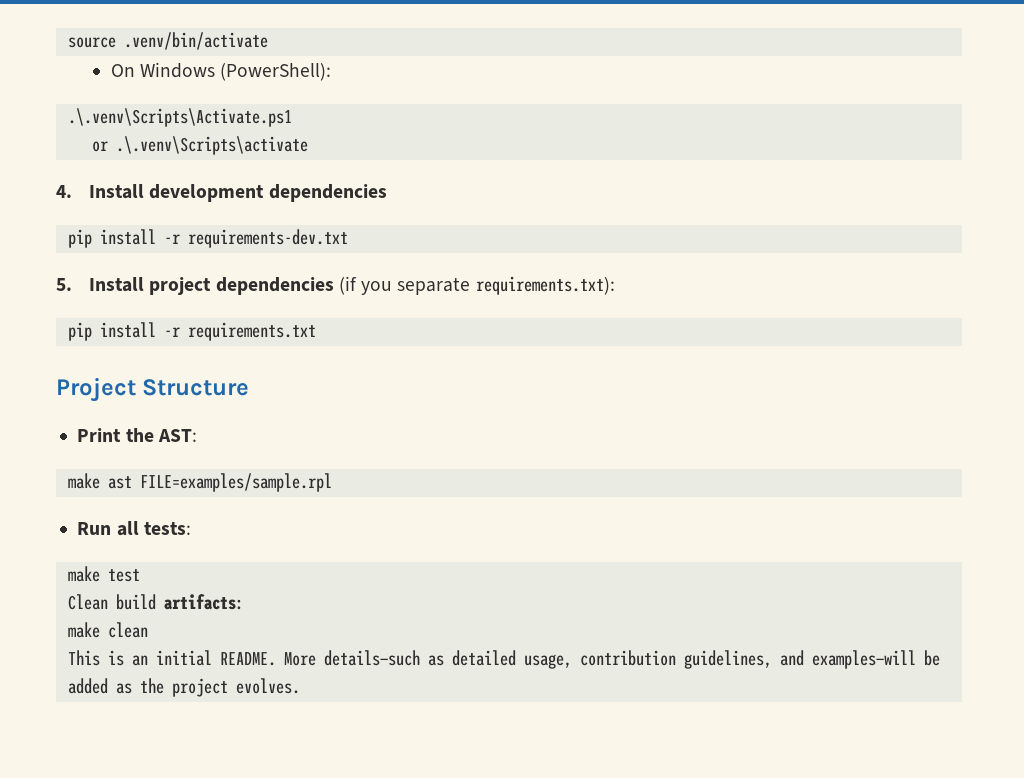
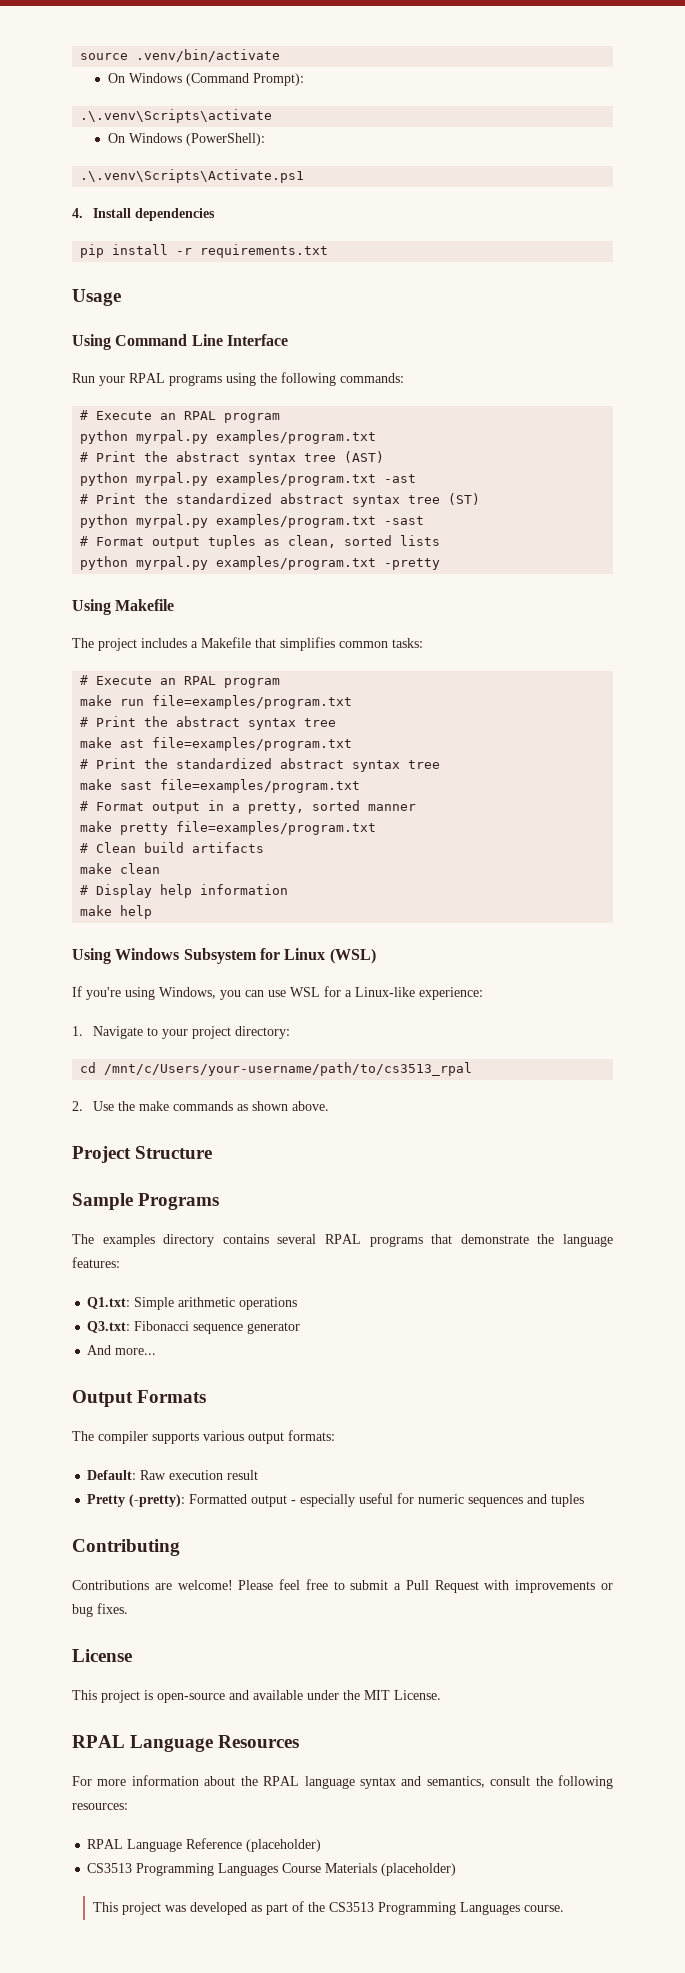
+ On Windows (Command Prompt):
+ .\.venv\Scripts\activate
- or .\.venv\Scripts\activate
- 4. Install development dependencies
+ 4. Install dependencies
- pip install -r requirements-dev.txt
- 5. Install project dependencies (if you separate requirements.txt):
  pip install -r requirements.txt
- Project Structure
- Print the AST:
- make ast FILE=examples/sample.rpl
- Run all tests:
- make test
- Clean build artifacts:
+ Usage
+ Using Command Line Interface
+ Run your RPAL programs using the following commands:
+ # Execute an RPAL program
+ python myrpal.py examples/program.txt
+ # Print the abstract syntax tree (AST)
+ python myrpal.py examples/program.txt -ast
+ # Print the standardized abstract syntax tree (ST)
+ python myrpal.py examples/program.txt -sast
+ # Format output tuples as clean, sorted lists
+ python myrpal.py examples/program.txt -pretty
+ Using Makefile
+ The project includes a Makefile that simplifies common tasks:
+ # Execute an RPAL program
+ make run file=examples/program.txt
+ # Print the abstract syntax tree
+ make ast file=examples/program.txt
+ # Print the standardized abstract syntax tree
+ make sast file=examples/program.txt
+ # Format output in a pretty, sorted manner
+ make pretty file=examples/program.txt
+ # Clean build artifacts
- This is an initial README. More details—such as detailed usage, contribution guidelines, and examples—will be added as the project evolves.
+ # Display help information
+ make help
+ Using Windows Subsystem for Linux (WSL)
+ If you're using Windows, you can use WSL for a Linux-like experience:
+ 1. Navigate to your project directory:
+ cd /mnt/c/Users/your-username/path/to/cs3513_rpal
+ 2. Use the make commands as shown above.
+ Project Structure
+ Sample Programs
+ The examples directory contains several RPAL programs that demonstrate the language features:
+ Q1.txt: Simple arithmetic operations
+ Q3.txt: Fibonacci sequence generator
+ And more...
+ Output Formats
+ The compiler supports various output formats:
+ Default: Raw execution result
+ Pretty (-pretty): Formatted output - especially useful for numeric sequences and tuples
+ Contributing
+ Contributions are welcome! Please feel free to submit a Pull Request with improvements or bug fixes.
+ License
+ This project is open-source and available under the MIT License.
+ RPAL Language Resources
+ For more information about the RPAL language syntax and semantics, consult the following resources:
+ RPAL Language Reference (placeholder)
+ CS3513 Programming Languages Course Materials (placeholder)
+ This project was developed as part of the CS3513 Programming Languages course.

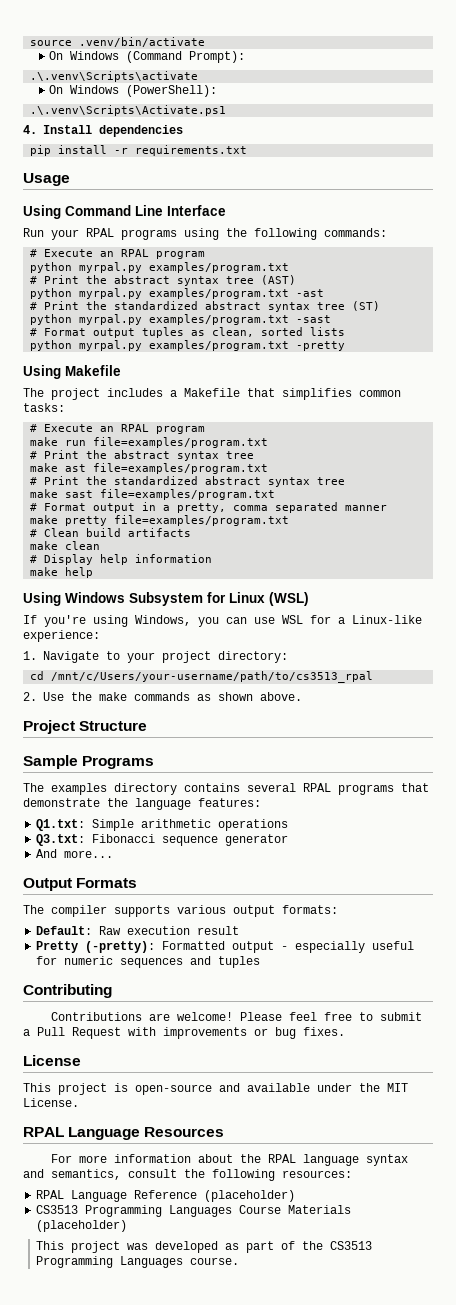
- # Format output in a pretty, sorted manner
+ # Format output in a pretty, comma separated manner

